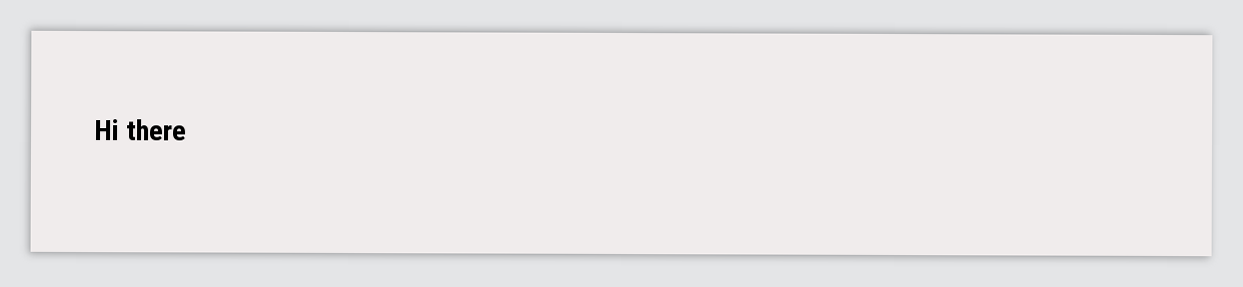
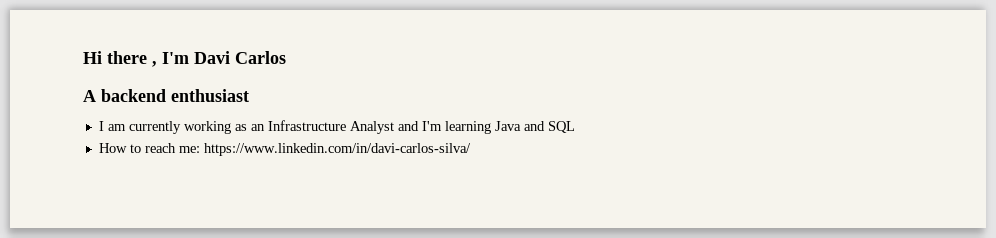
- Hi there
+ Hi there , I'm Davi Carlos
+ A backend enthusiast
+ I am currently working as an Infrastructure Analyst and I'm learning Java and SQL
+ How to reach me: https://www.linkedin.com/in/davi-carlos-silva/

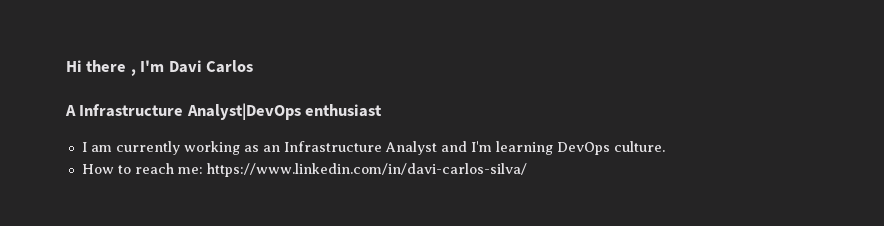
- A backend enthusiast
+ A Infrastructure Analyst|DevOps enthusiast
- I am currently working as an Infrastructure Analyst and I'm learning Java and SQL
+ I am currently working as an Infrastructure Analyst and I'm learning DevOps culture.

